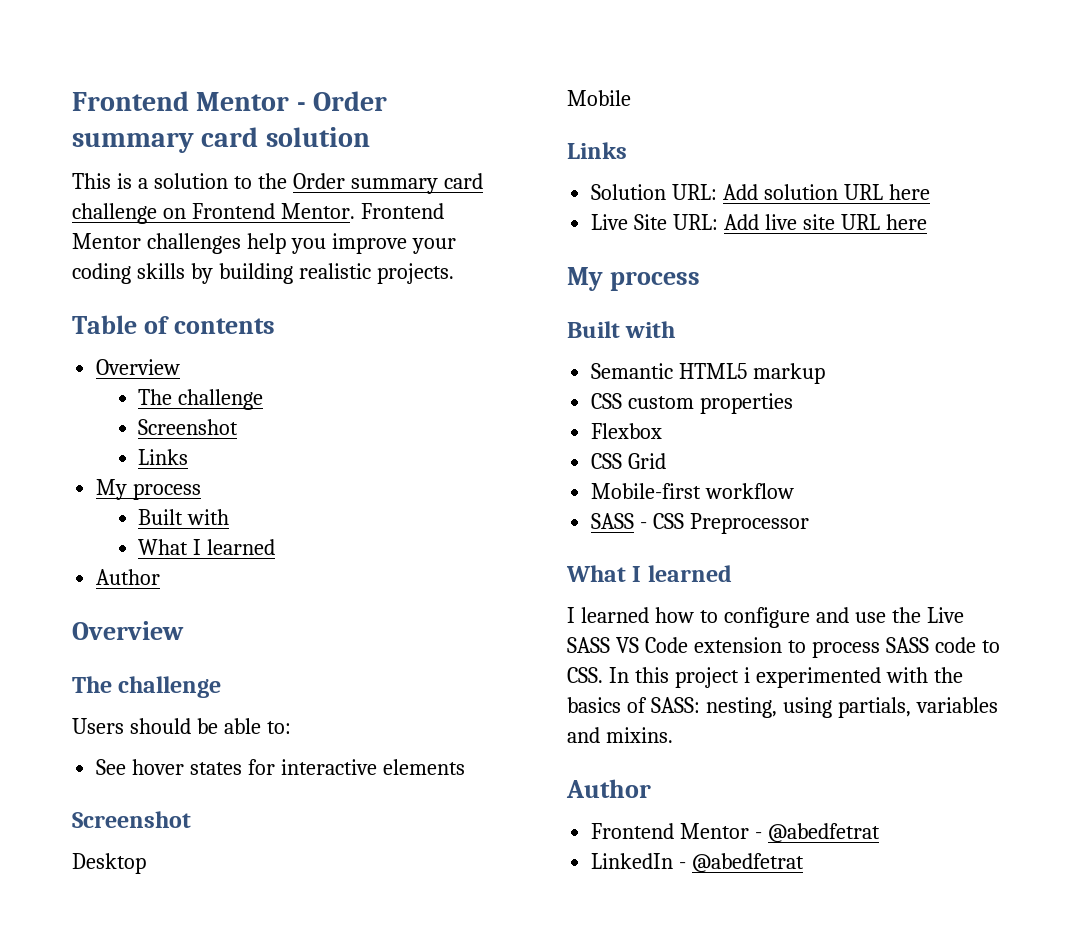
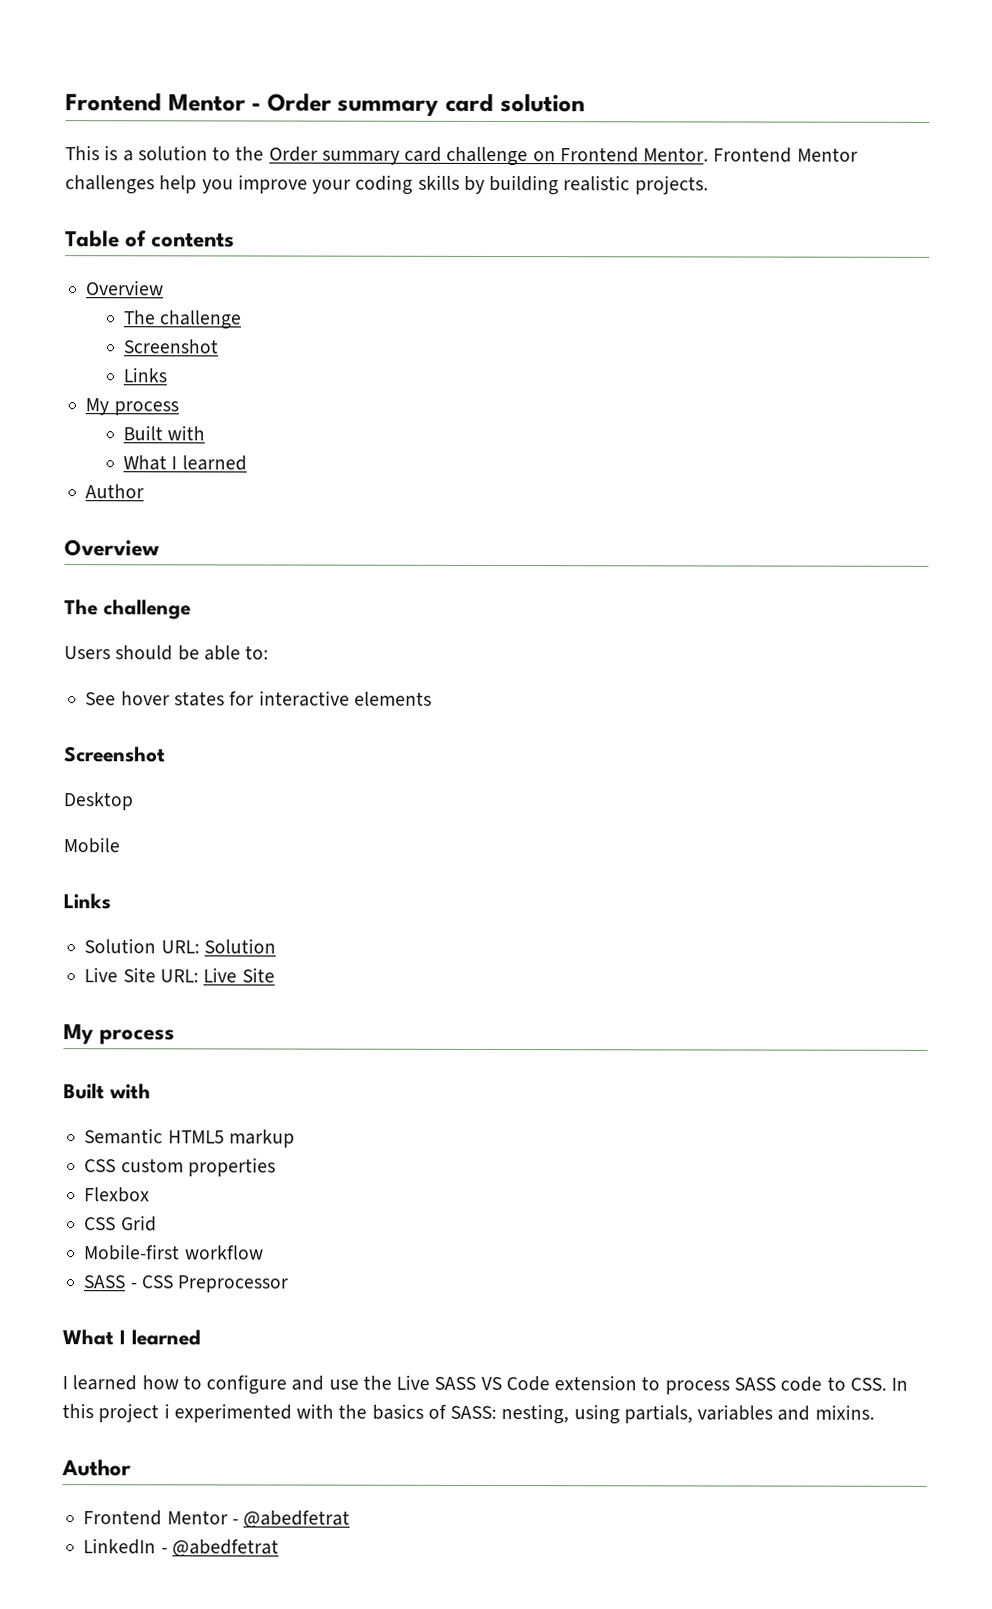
- Solution URL: Add solution URL here
+ Solution URL: Solution
- Live Site URL: Add live site URL here
+ Live Site URL: Live Site

